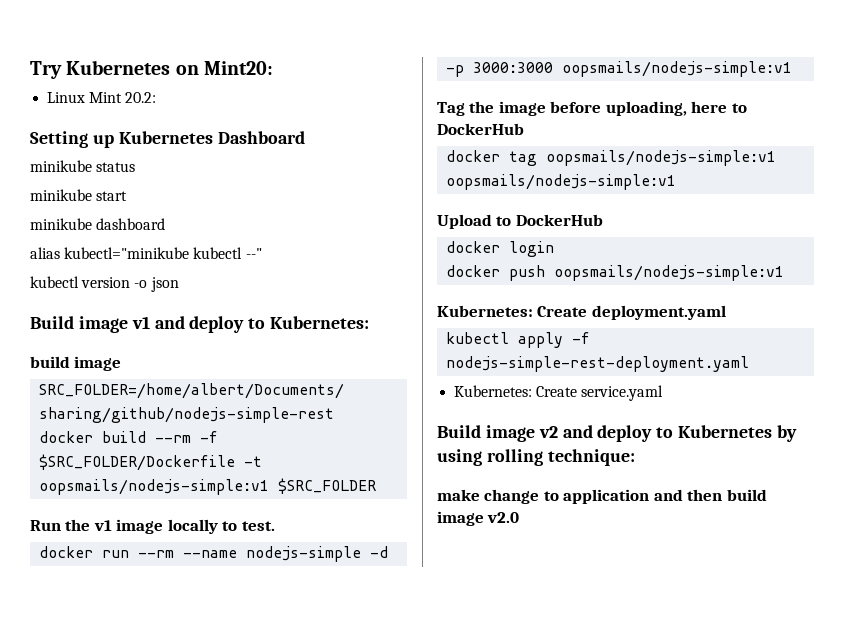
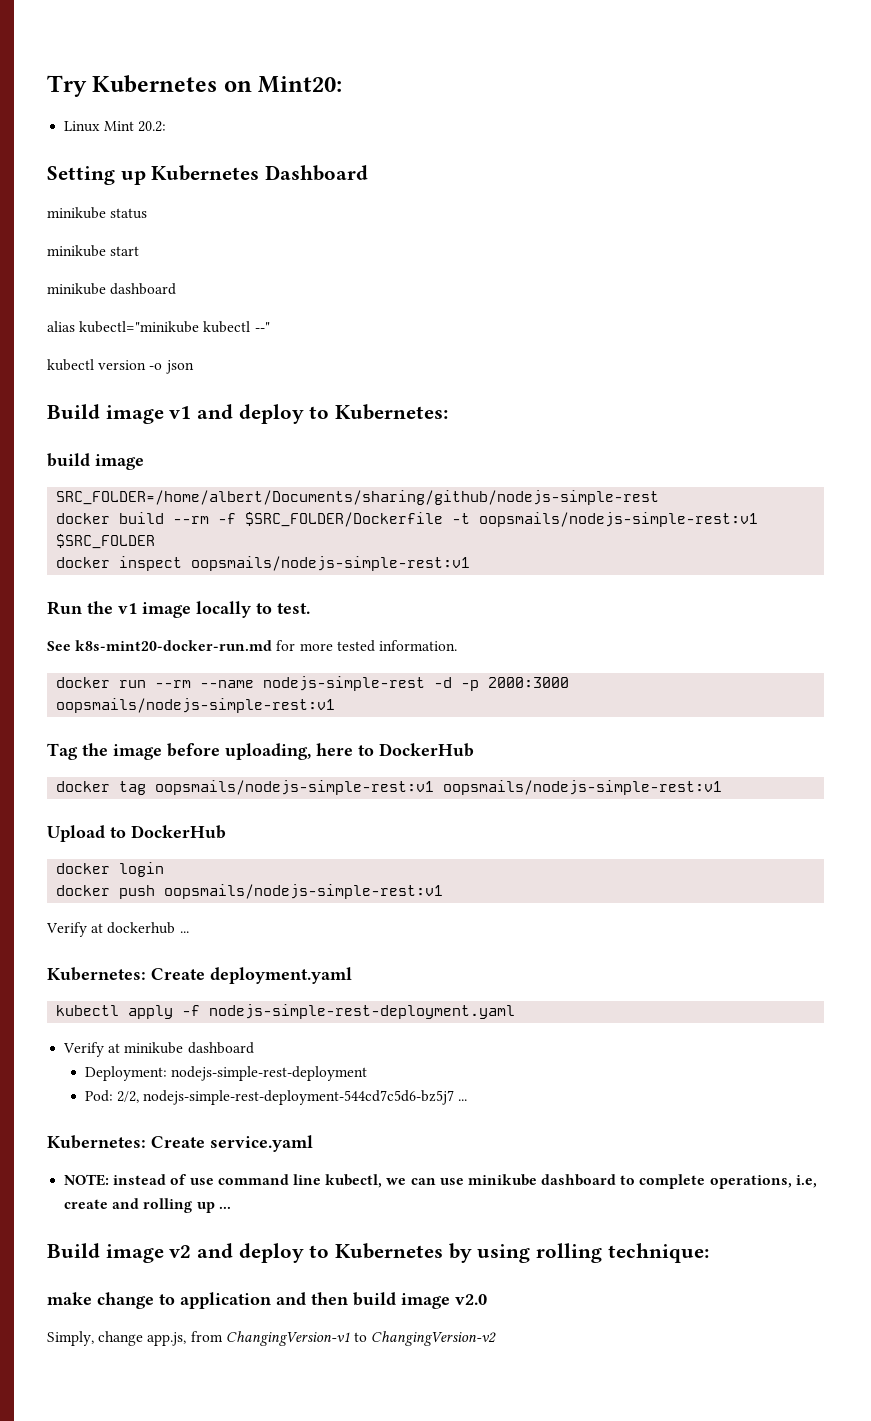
- docker build --rm -f $SRC_FOLDER/Dockerfile -t oopsmails/nodejs-simple:v1 $SRC_FOLDER
+ docker build --rm -f $SRC_FOLDER/Dockerfile -t oopsmails/nodejs-simple-rest:v1 $SRC_FOLDER
+ docker inspect oopsmails/nodejs-simple-rest:v1
+ See k8s-mint20-docker-run.md for more tested information.
- docker run --rm --name nodejs-simple -d -p 3000:3000 oopsmails/nodejs-simple:v1
+ docker run --rm --name nodejs-simple-rest -d -p 2000:3000 oopsmails/nodejs-simple-rest:v1
- docker tag oopsmails/nodejs-simple:v1 oopsmails/nodejs-simple:v1
+ docker tag oopsmails/nodejs-simple-rest:v1 oopsmails/nodejs-simple-rest:v1
- docker push oopsmails/nodejs-simple:v1
+ docker push oopsmails/nodejs-simple-rest:v1
+ Verify at dockerhub ...
+ Verify at minikube dashboard
+ Deployment: nodejs-simple-rest-deployment
+ Pod: 2/2, nodejs-simple-rest-deployment-544cd7c5d6-bz5j7 ...
  Kubernetes: Create service.yaml
+ NOTE: instead of use command line kubectl, we can use minikube dashboard to complete operations, i.e, create and rolling up ...
+ Simply, change app.js, from ChangingVersion-v1 to ChangingVersion-v2

